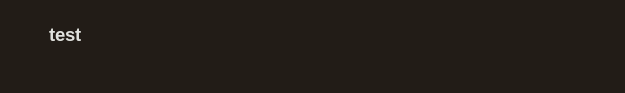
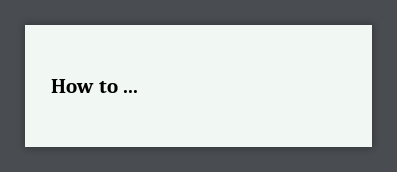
- test
+ How to ...

